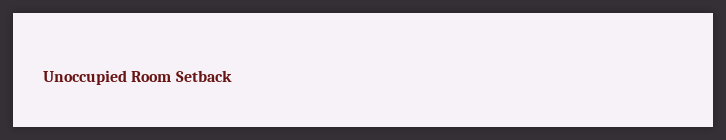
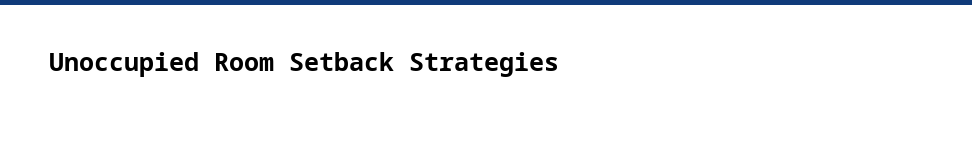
- Unoccupied Room Setback
+ Unoccupied Room Setback Strategies

